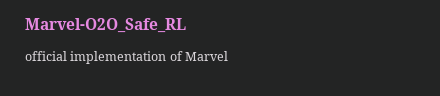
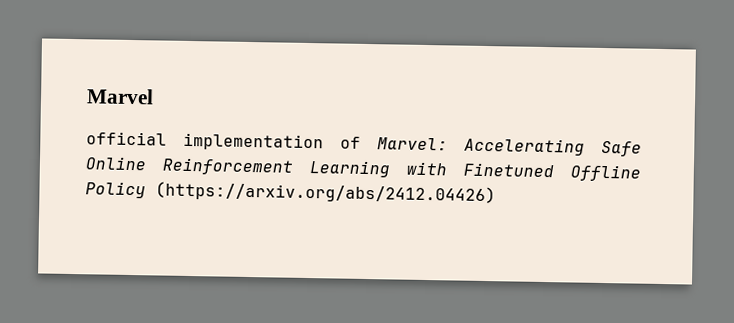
- Marvel-O2O_Safe_RL
+ Marvel
- official implementation of Marvel
+ official implementation of Marvel: Accelerating Safe Online Reinforcement Learning with Finetuned Offline Policy (https://arxiv.org/abs/2412.04426)

